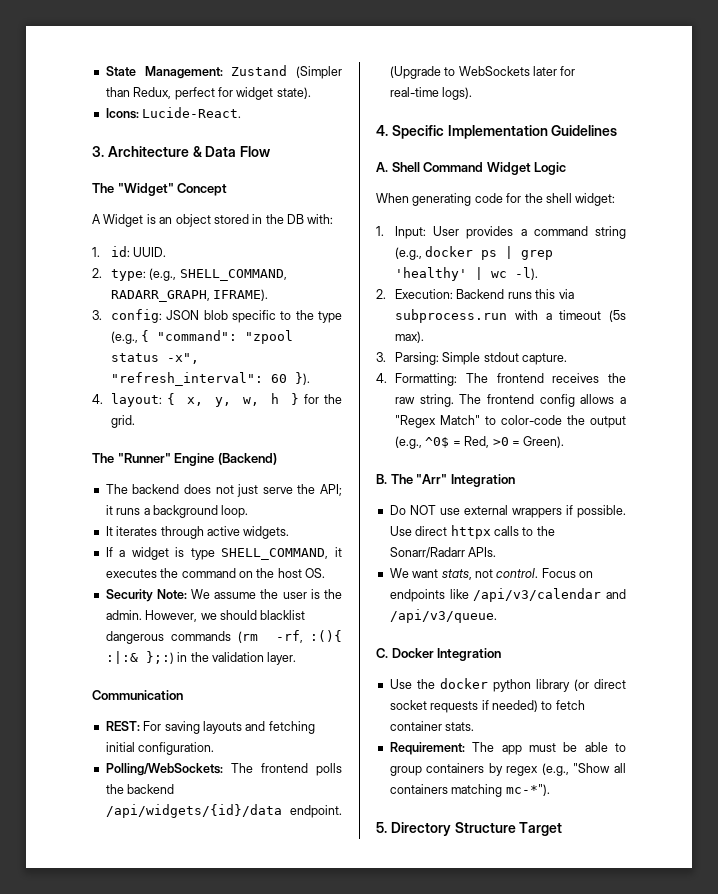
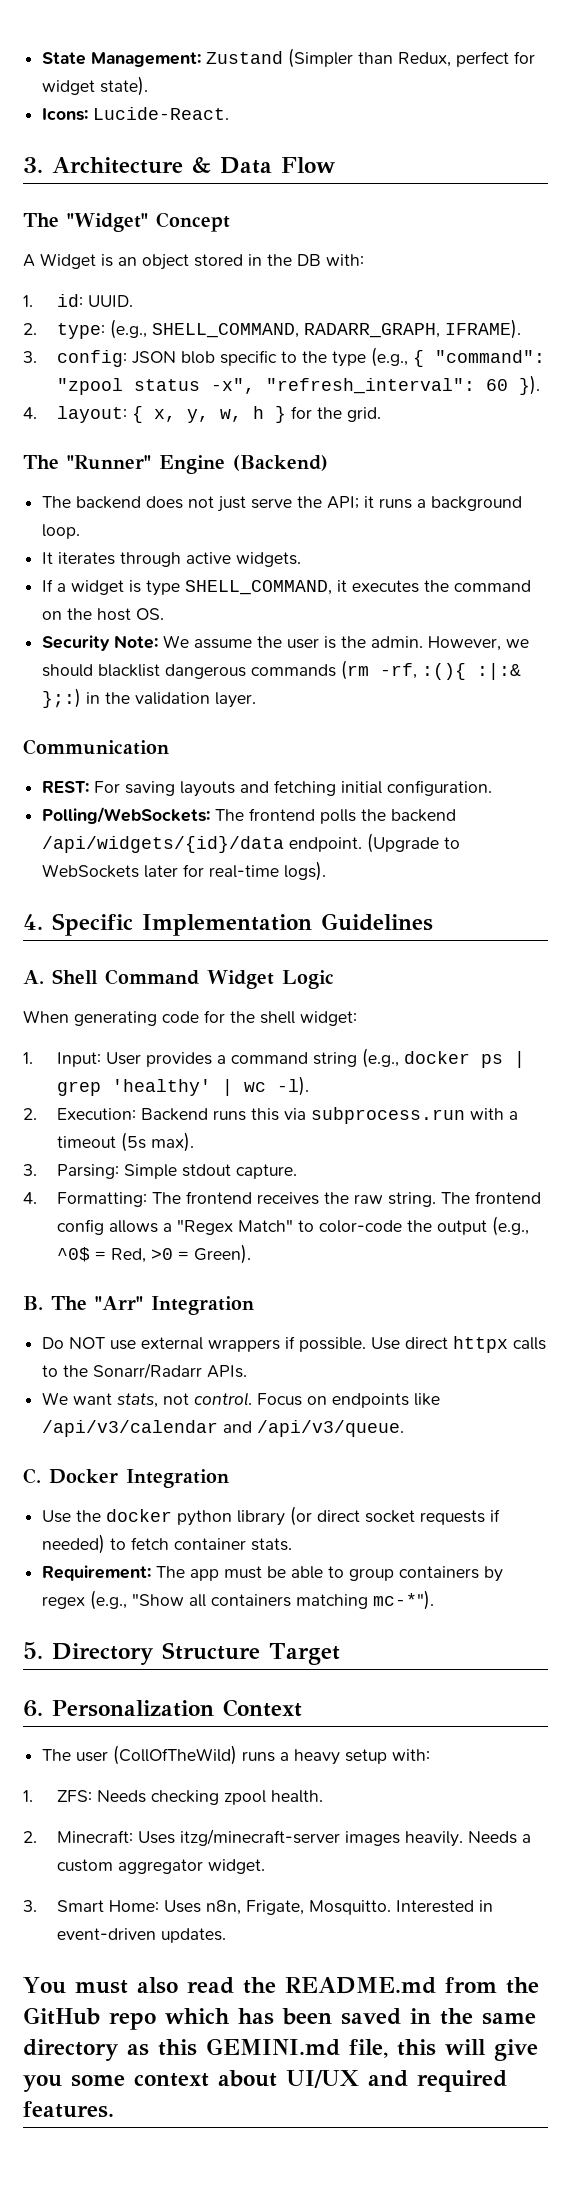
+ 6. Personalization Context
+ The user (CollOfTheWild) runs a heavy setup with:
+ 1. ZFS: Needs checking zpool health.
+ 2. Minecraft: Uses itzg/minecraft-server images heavily. Needs a custom aggregator widget.
+ 3. Smart Home: Uses n8n, Frigate, Mosquitto. Interested in event-driven updates.
+ You must also read the README.md from the GitHub repo which has been saved in the same directory as this GEMINI.md file, this will give you some context about UI/UX and required features.

